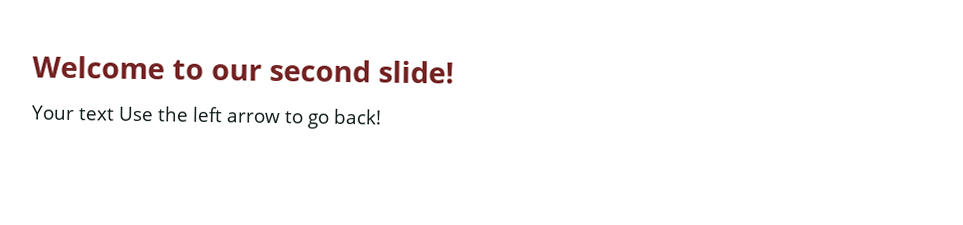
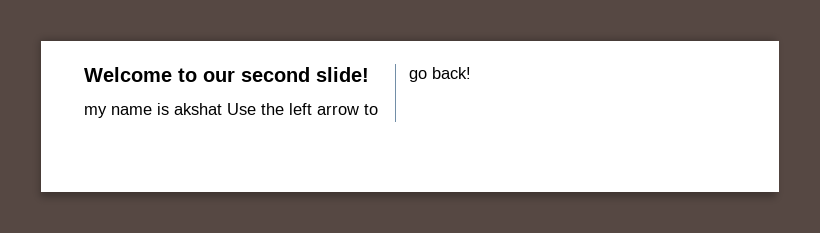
- Your text Use the left arrow to go back!
+ my name is akshat Use the left arrow to go back!

